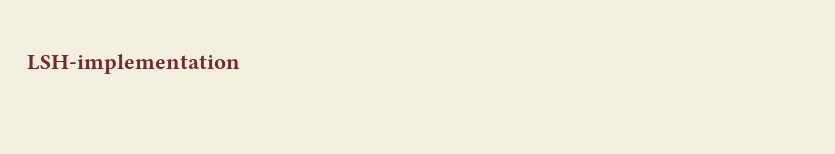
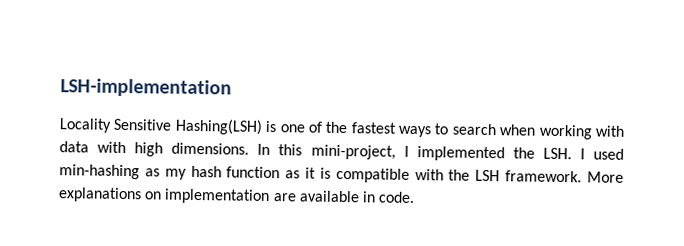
+ Locality Sensitive Hashing(LSH) is one of the fastest ways to search when working with data with high dimensions. In this mini-project, I implemented the LSH. I used min-hashing as my hash function as it is compatible with the LSH framework. More explanations on implementation are available in code.

